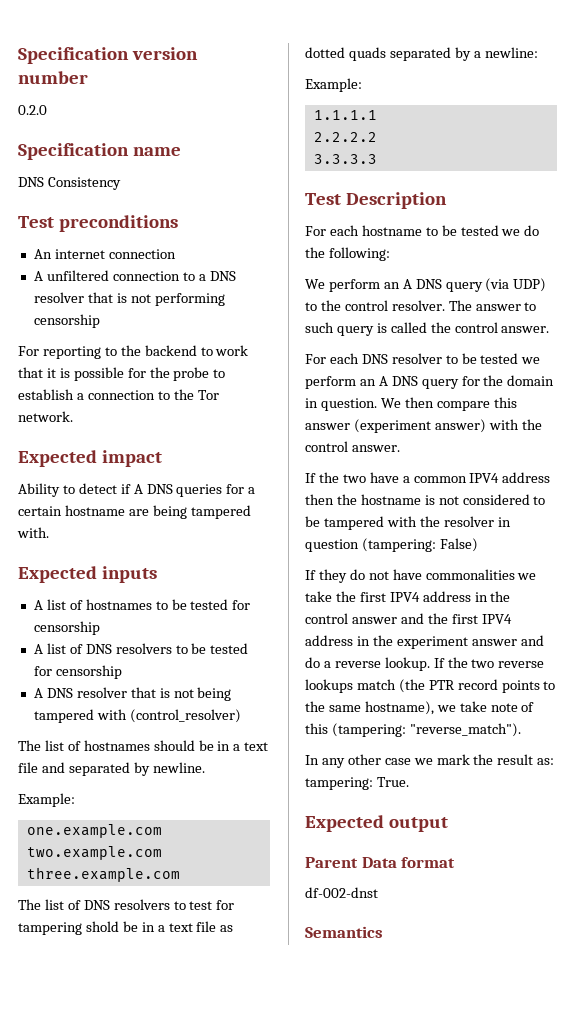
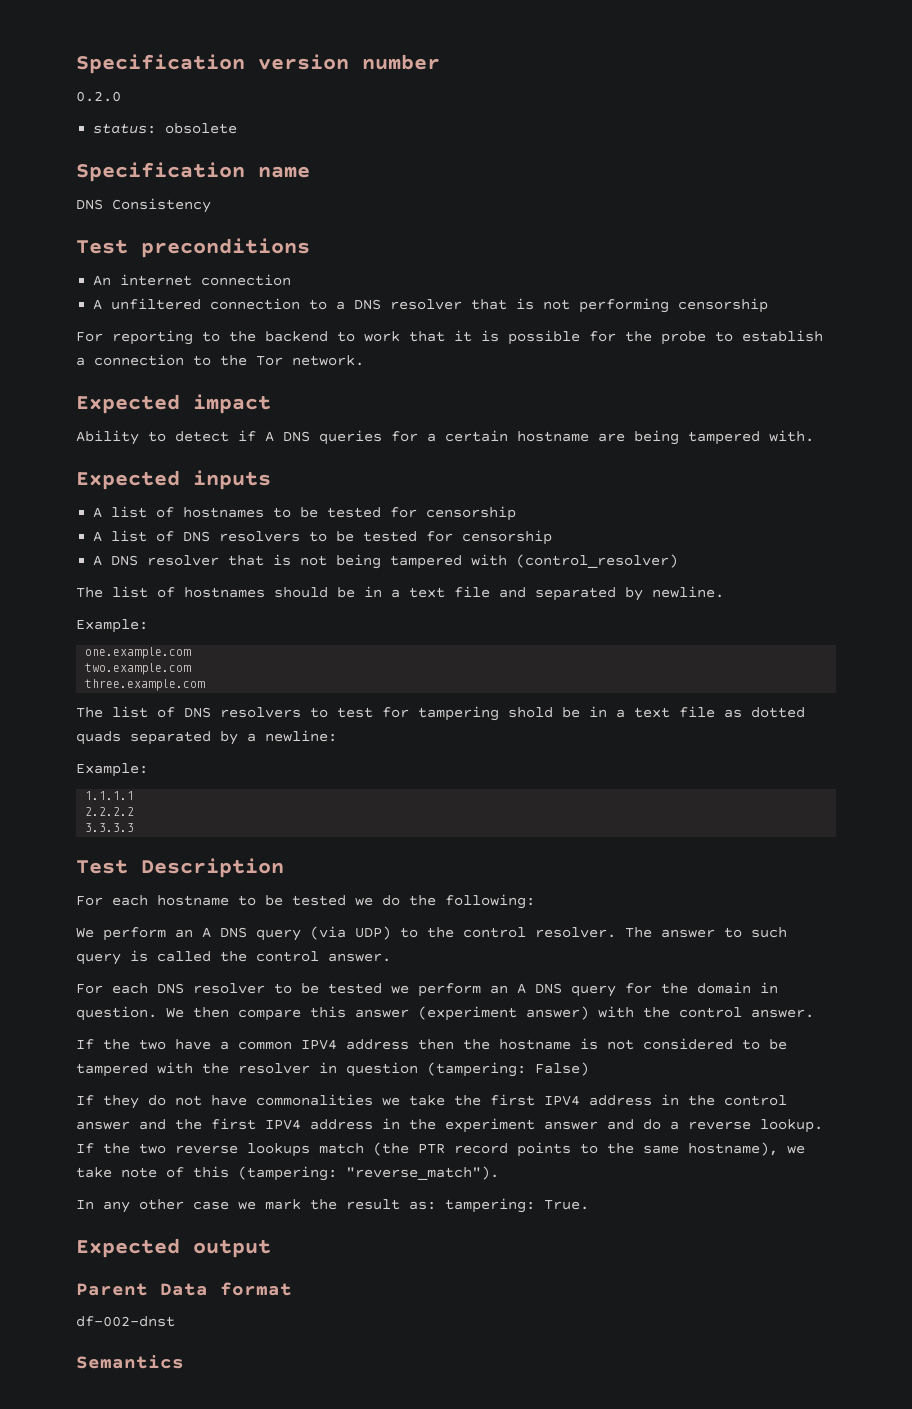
+ status: obsolete

